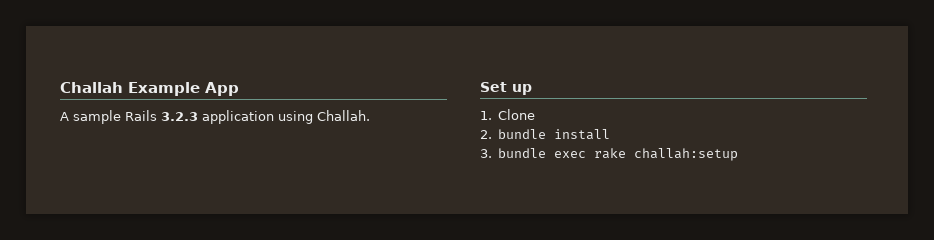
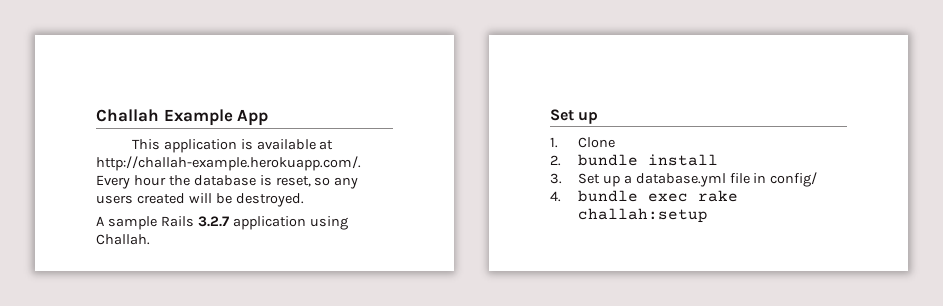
+ This application is available at http://challah-example.herokuapp.com/. Every hour the database is reset, so any users created will be destroyed.
- A sample Rails 3.2.3 application using Challah.
+ A sample Rails 3.2.7 application using Challah.
- 3. bundle exec rake challah:setup
+ 3. Set up a database.yml file in config/
+ 4. bundle exec rake challah:setup

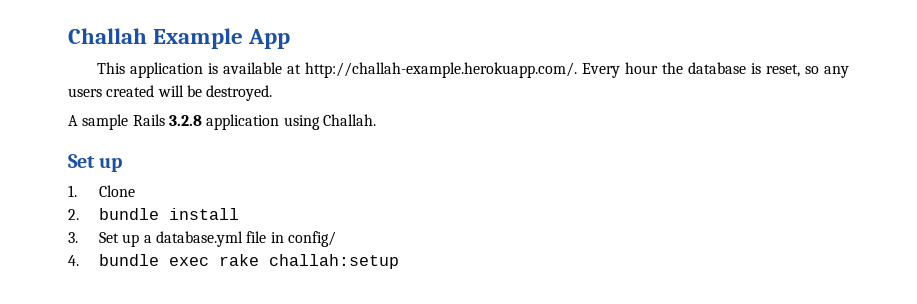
- A sample Rails 3.2.7 application using Challah.
+ A sample Rails 3.2.8 application using Challah.

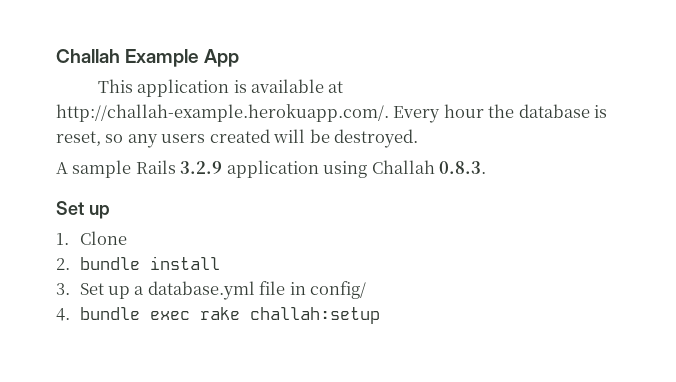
- A sample Rails 3.2.8 application using Challah.
+ A sample Rails 3.2.9 application using Challah 0.8.3.

